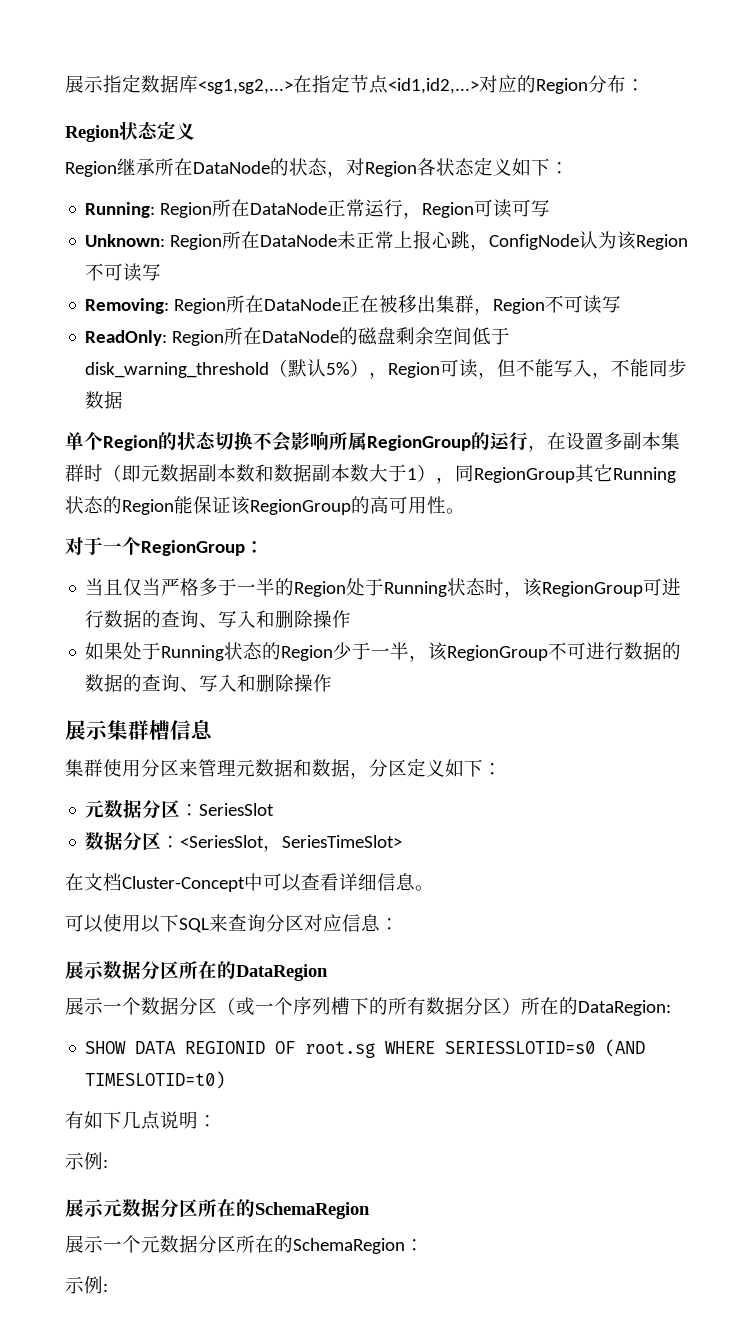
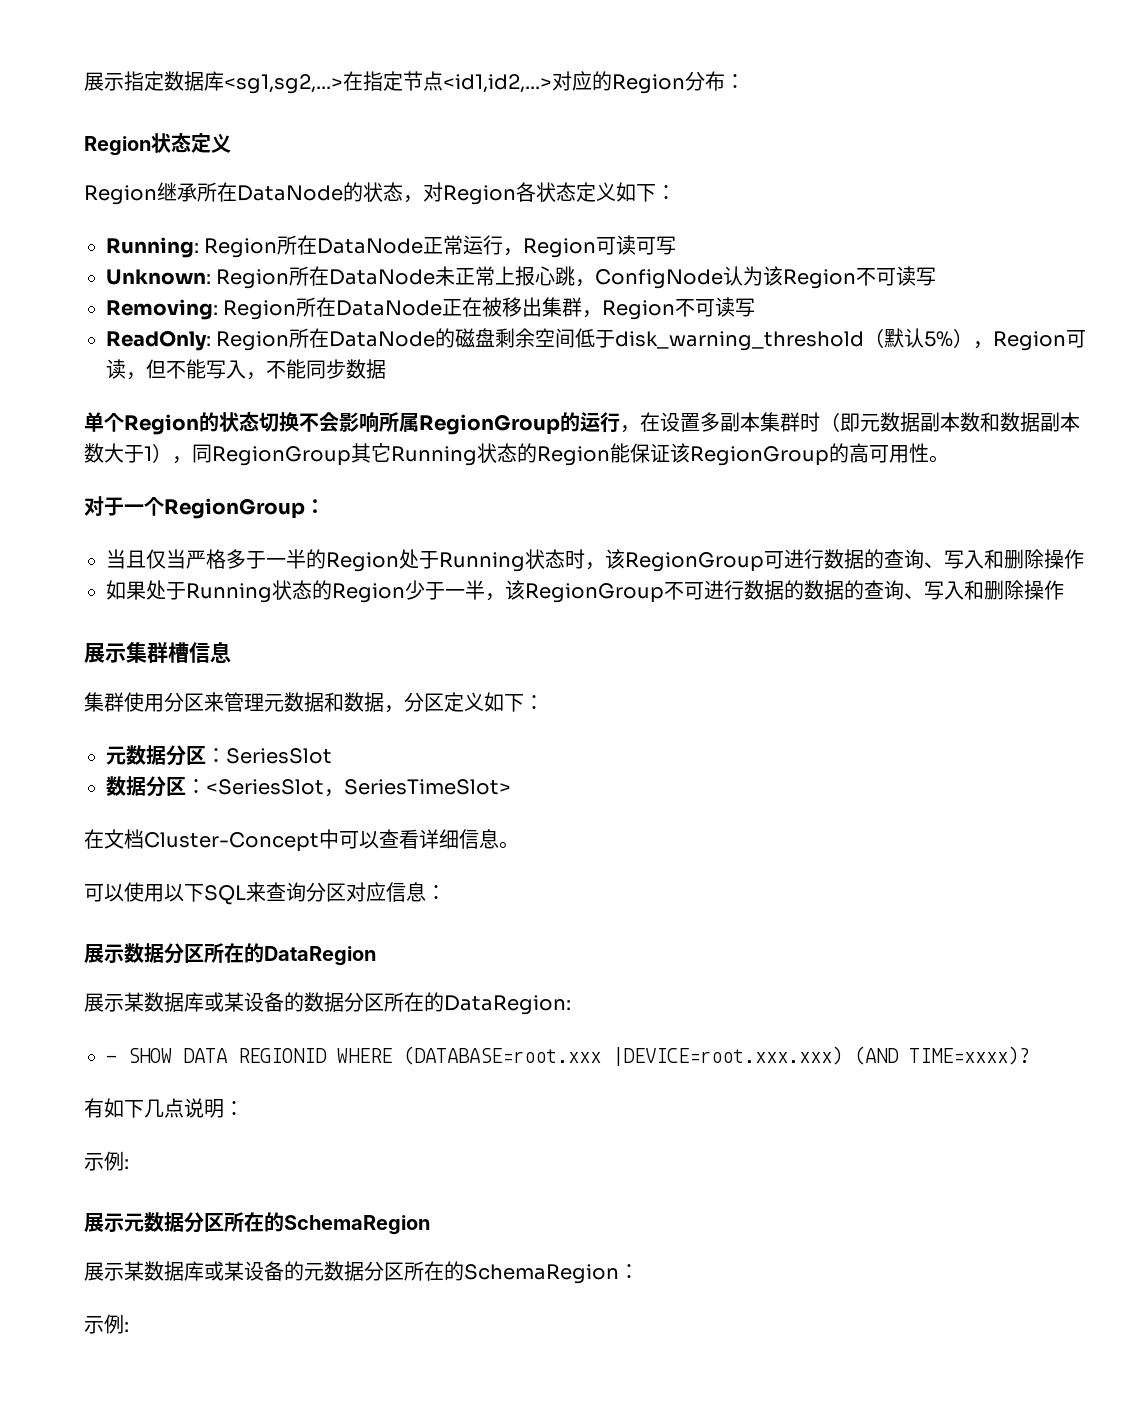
- 展示一个数据分区（或一个序列槽下的所有数据分区）所在的DataRegion:
+ 展示某数据库或某设备的数据分区所在的DataRegion:
- SHOW DATA REGIONID OF root.sg WHERE SERIESSLOTID=s0 (AND TIMESLOTID=t0)
+ - SHOW DATA REGIONID WHERE (DATABASE=root.xxx |DEVICE=root.xxx.xxx) (AND TIME=xxxx)?
- 展示一个元数据分区所在的SchemaRegion：
+ 展示某数据库或某设备的元数据分区所在的SchemaRegion：

